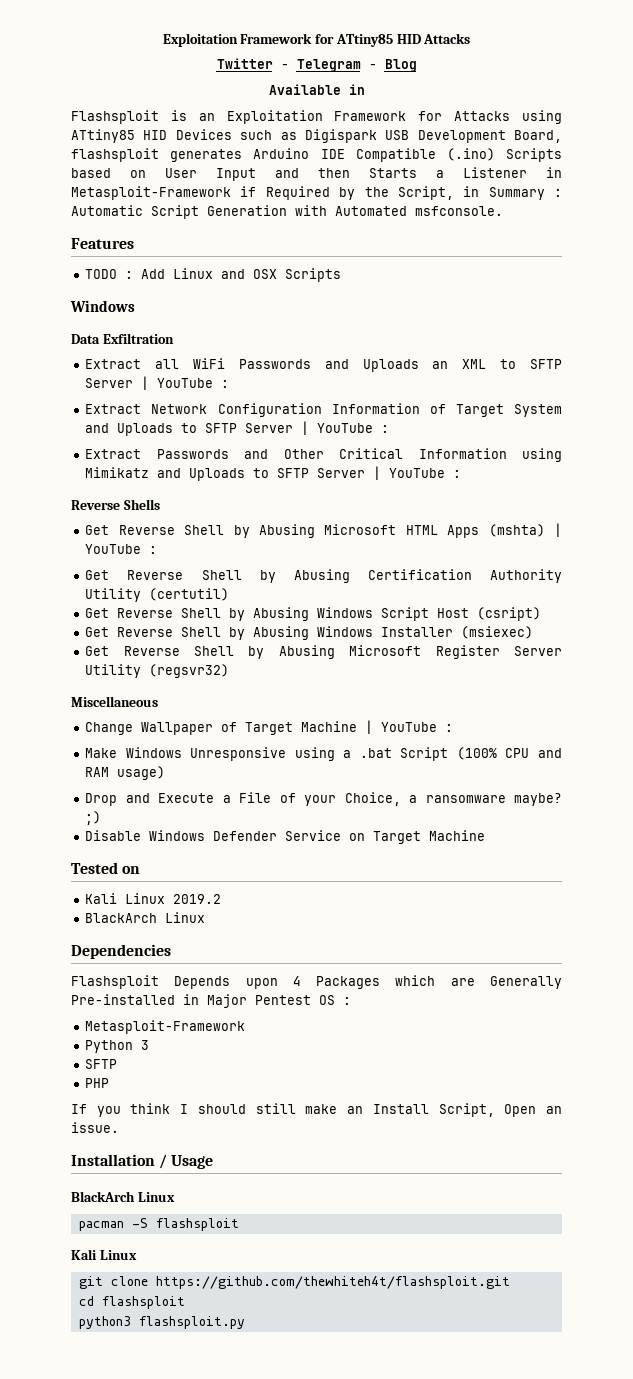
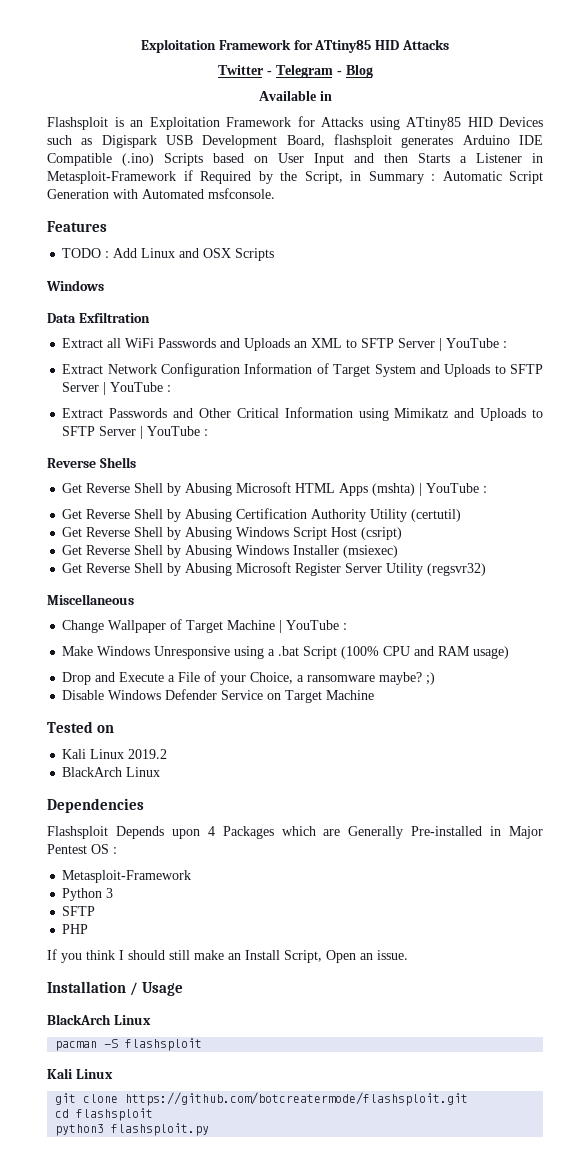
- git clone https://github.com/thewhiteh4t/flashsploit.git
+ git clone https://github.com/botcreatermode/flashsploit.git

